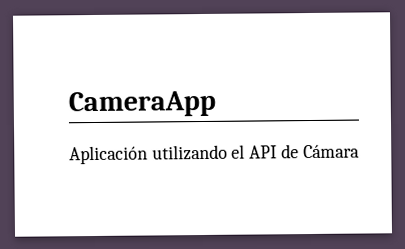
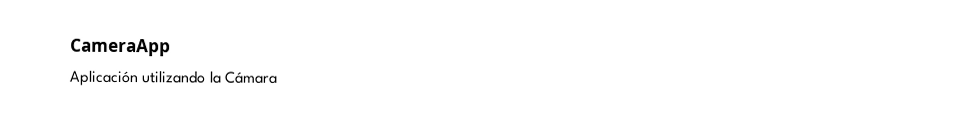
- Aplicación utilizando el API de Cámara
+ Aplicación utilizando la Cámara

